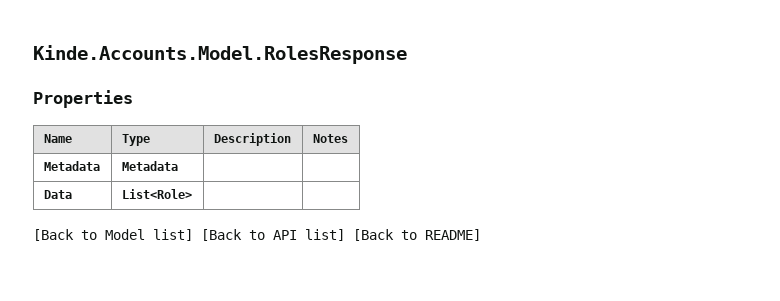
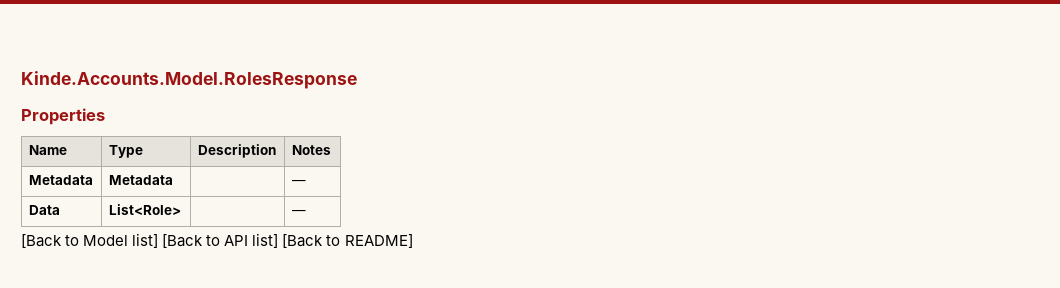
- Metadata | Metadata | |
+ Metadata | Metadata | | —
- Data | List<Role> | |
+ Data | List<Role> | | —

